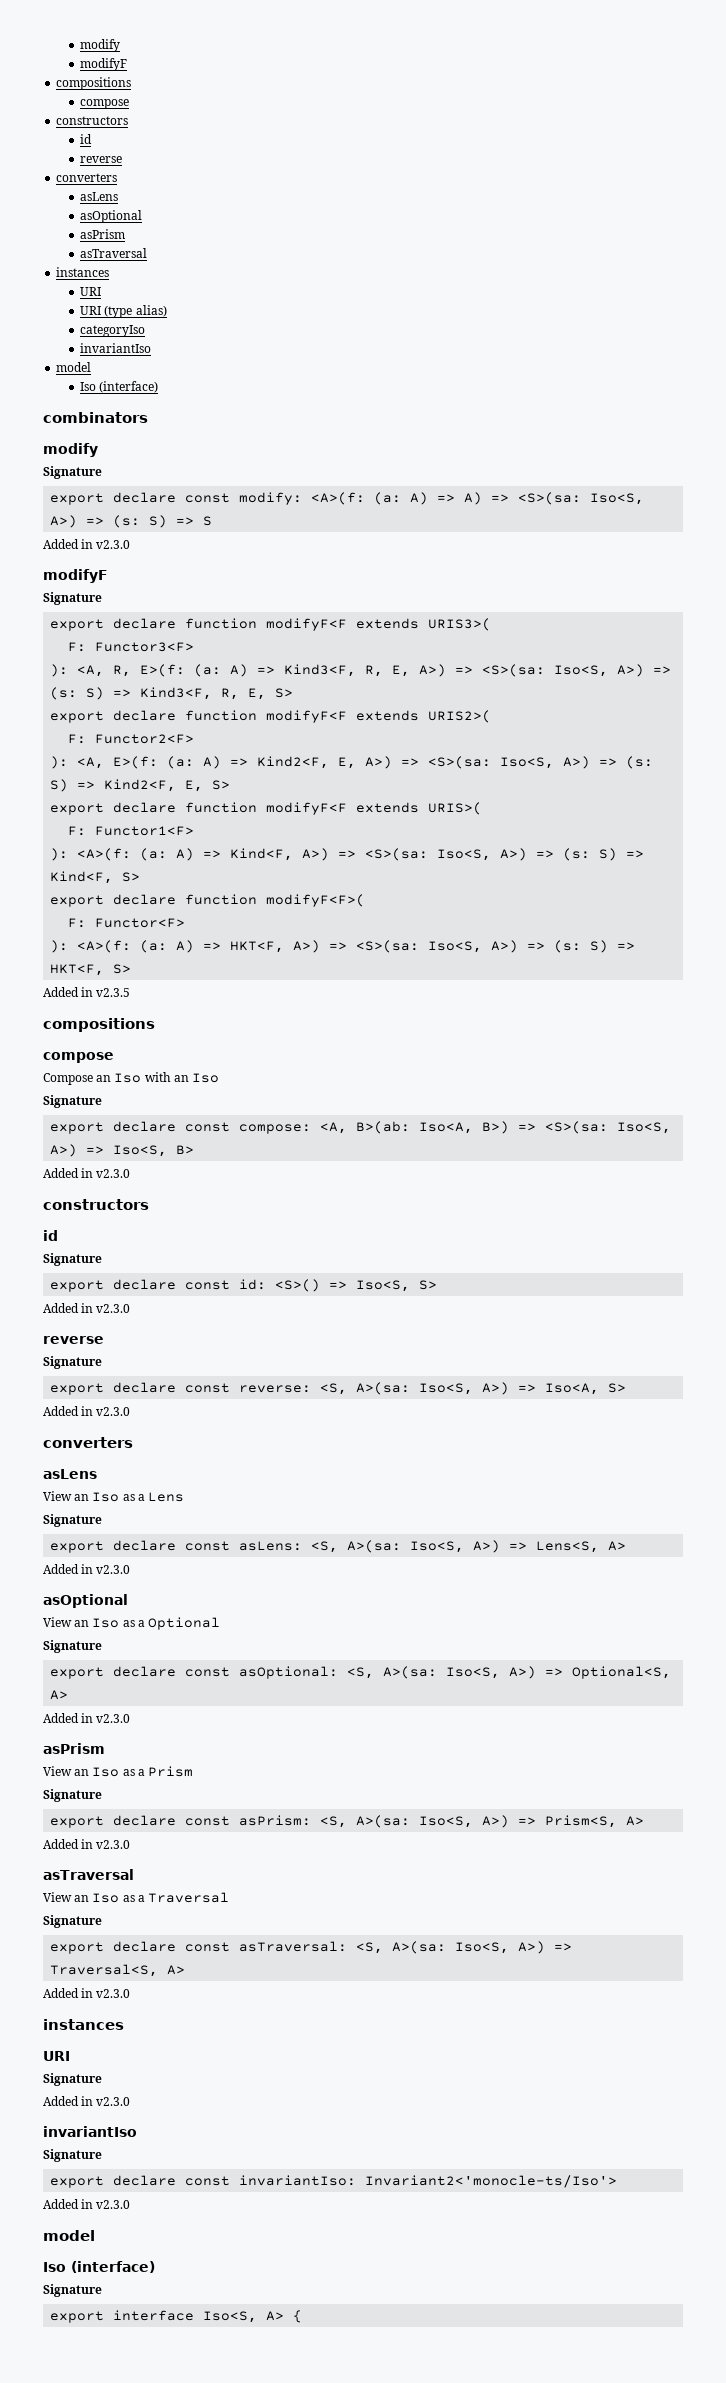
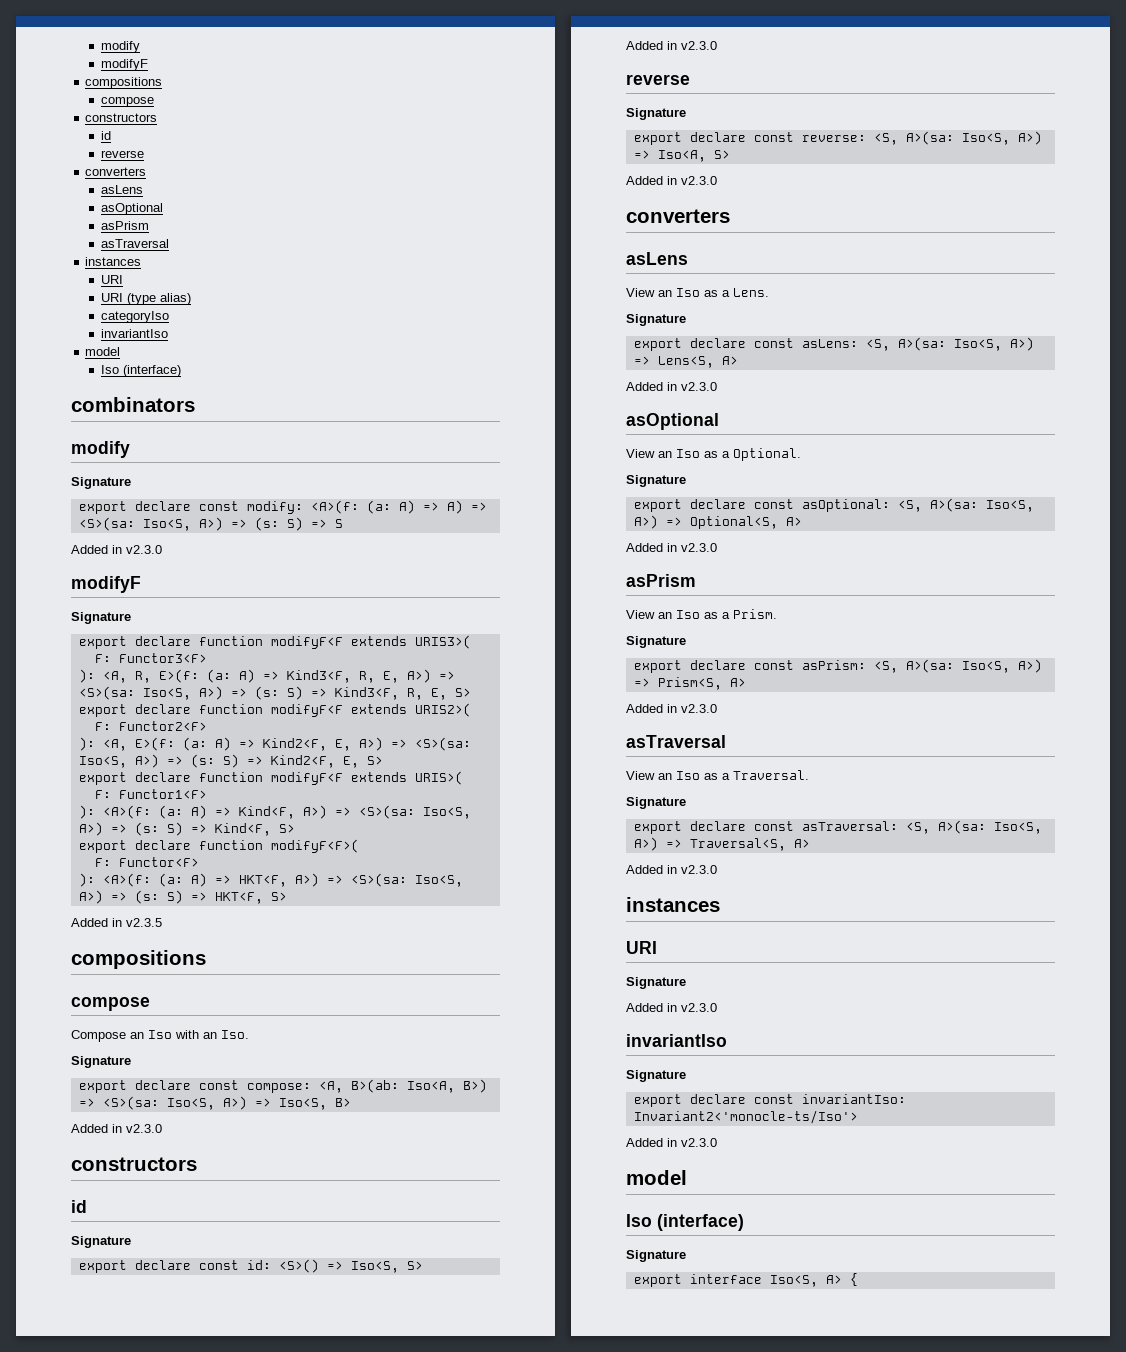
- Compose an Iso with an Iso
+ Compose an Iso with an Iso.
- View an Iso as a Lens
+ View an Iso as a Lens.
- View an Iso as a Optional
+ View an Iso as a Optional.
- View an Iso as a Prism
+ View an Iso as a Prism.
- View an Iso as a Traversal
+ View an Iso as a Traversal.

